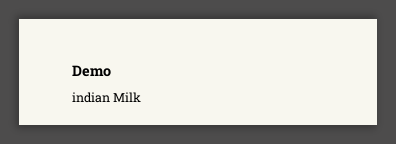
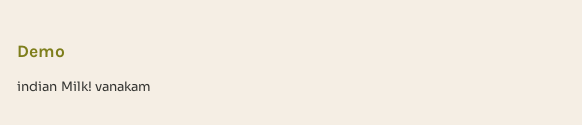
- indian Milk
+ indian Milk! vanakam

